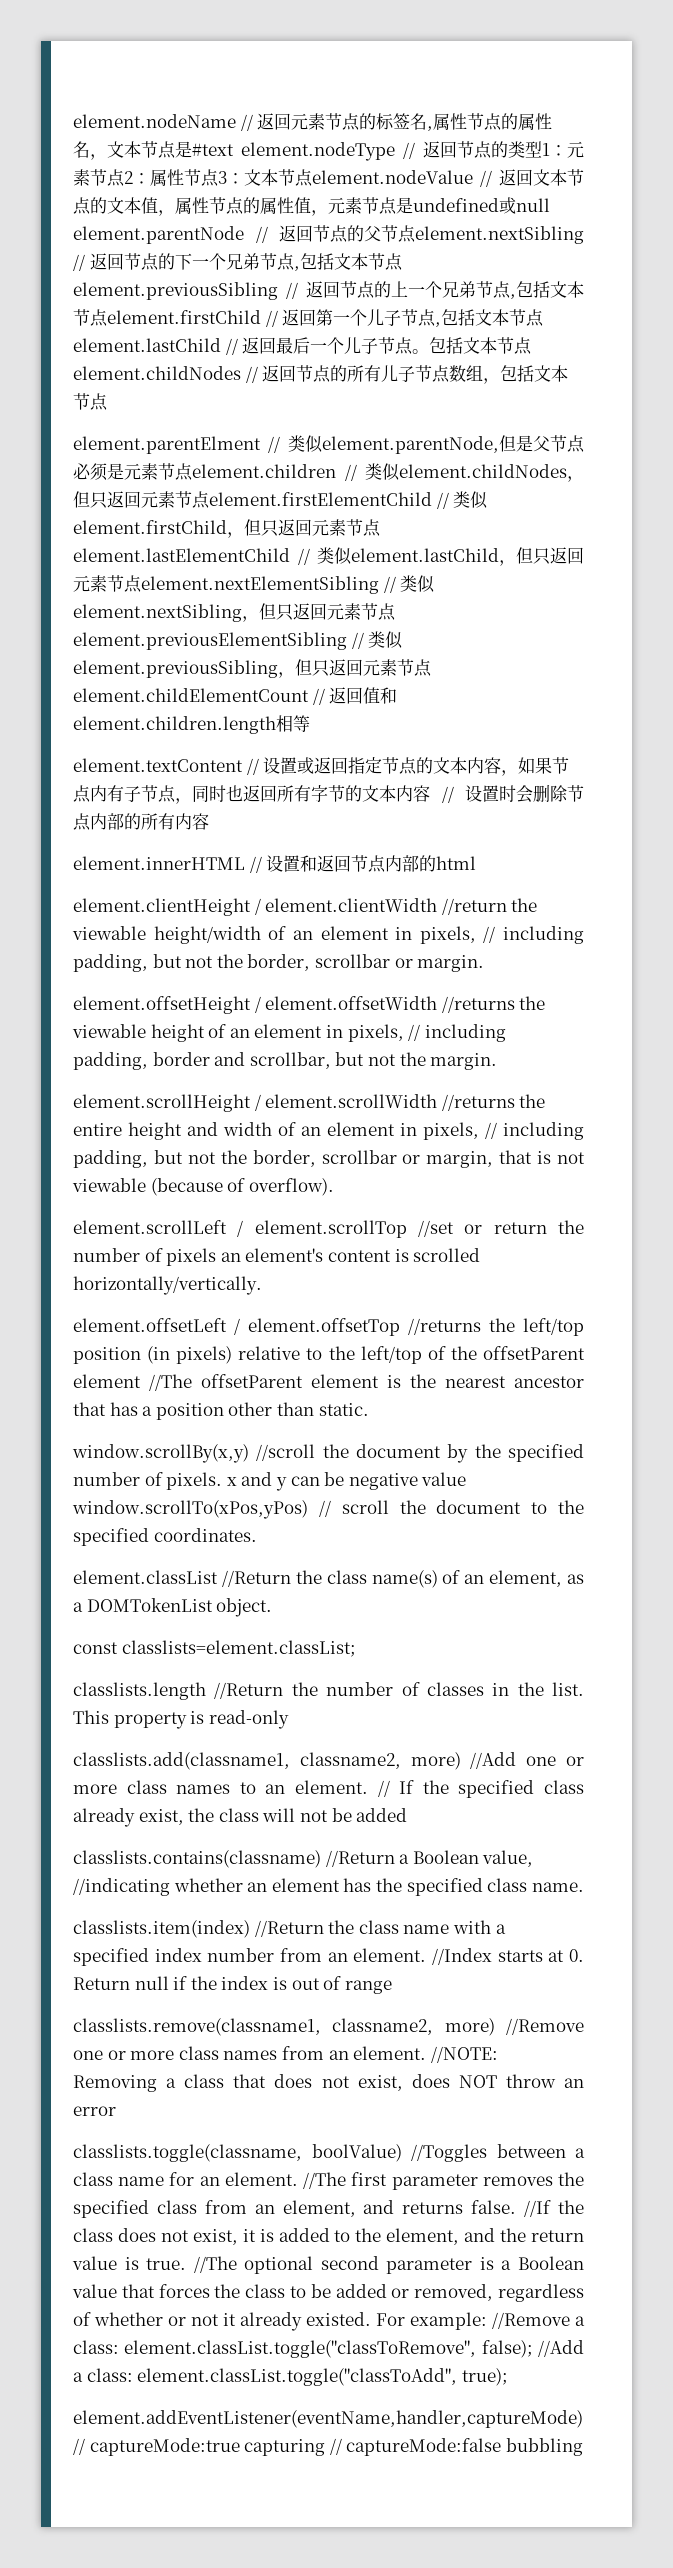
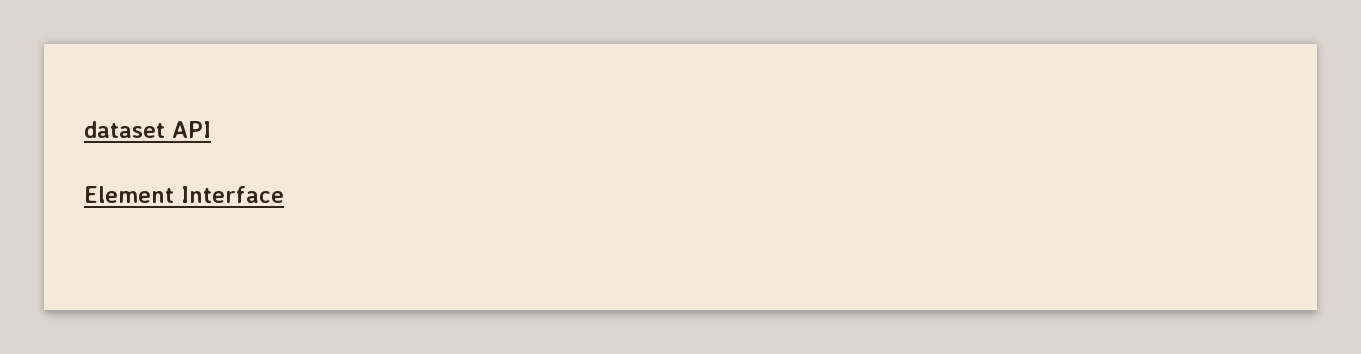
- element.nodeName // 返回元素节点的标签名,属性节点的属性名，文本节点是#text element.nodeType // 返回节点的类型1：元素节点2：属性节点3：文本节点element.nodeValue // 返回文本节点的文本值，属性节点的属性值，元素节点是undefined或null element.parentNode // 返回节点的父节点element.nextSibling // 返回节点的下一个兄弟节点,包括文本节点element.previousSibling // 返回节点的上一个兄弟节点,包括文本节点element.firstChild // 返回第一个儿子节点,包括文本节点element.lastChild // 返回最后一个儿子节点。包括文本节点element.childNodes // 返回节点的所有儿子节点数组，包括文本节点
- element.parentElment // 类似element.parentNode,但是父节点必须是元素节点element.children // 类似element.childNodes，但只返回元素节点element.firstElementChild // 类似element.firstChild，但只返回元素节点element.lastElementChild // 类似element.lastChild，但只返回元素节点element.nextElementSibling // 类似element.nextSibling，但只返回元素节点element.previousElementSibling // 类似element.previousSibling，但只返回元素节点element.childElementCount // 返回值和element.children.length相等
- element.textContent // 设置或返回指定节点的文本内容，如果节点内有子节点，同时也返回所有字节的文本内容 // 设置时会删除节点内部的所有内容
- element.innerHTML // 设置和返回节点内部的html
- element.clientHeight / element.clientWidth //return the viewable height/width of an element in pixels, // including padding, but not the border, scrollbar or margin.
- element.offsetHeight / element.offsetWidth //returns the viewable height of an element in pixels, // including padding, border and scrollbar, but not the margin.
- element.scrollHeight / element.scrollWidth //returns the entire height and width of an element in pixels, // including padding, but not the border, scrollbar or margin, that is not viewable (because of overflow).
- element.scrollLeft / element.scrollTop //set or return the number of pixels an element's content is scrolled horizontally/vertically.
- element.offsetLeft / element.offsetTop //returns the left/top position (in pixels) relative to the left/top of the offsetParent element //The offsetParent element is the nearest ancestor that has a position other than static.
- window.scrollBy(x,y) //scroll the document by the specified number of pixels. x and y can be negative value window.scrollTo(xPos,yPos) // scroll the document to the specified coordinates.
- element.classList //Return the class name(s) of an element, as a DOMTokenList object.
- const classlists=element.classList;
- classlists.length //Return the number of classes in the list. This property is read-only
- classlists.add(classname1, classname2, more) //Add one or more class names to an element. // If the specified class already exist, the class will not be added
- classlists.contains(classname) //Return a Boolean value, //indicating whether an element has the specified class name.
- classlists.item(index) //Return the class name with a specified index number from an element. //Index starts at 0. Return null if the index is out of range
- classlists.remove(classname1, classname2, more) //Remove one or more class names from an element. //NOTE: Removing a class that does not exist, does NOT throw an error
- classlists.toggle(classname, boolValue) //Toggles between a class name for an element. //The first parameter removes the specified class from an element, and returns false. //If the class does not exist, it is added to the element, and the return value is true. //The optional second parameter is a Boolean value that forces the class to be added or removed, regardless of whether or not it already existed. For example: //Remove a class: element.classList.toggle("classToRemove", false); //Add a class: element.classList.toggle("classToAdd", true);
- element.addEventListener(eventName,handler,captureMode) // captureMode:true capturing // captureMode:false bubbling
+ dataset API
+ Element Interface

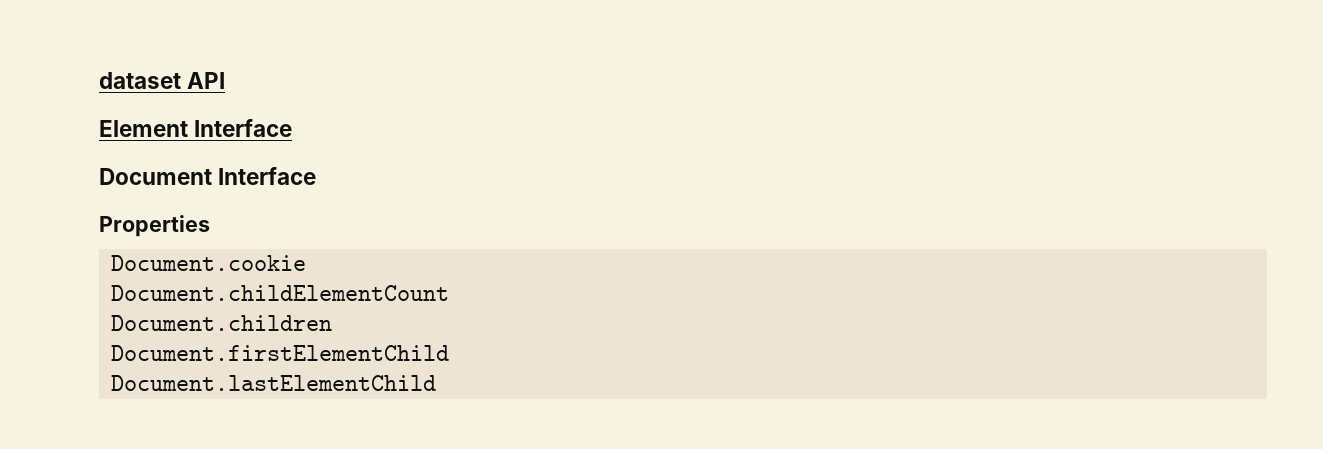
+ Document Interface
+ Properties
+ Document.cookie
+ Document.childElementCount
+ Document.children
+ Document.firstElementChild
+ Document.lastElementChild

